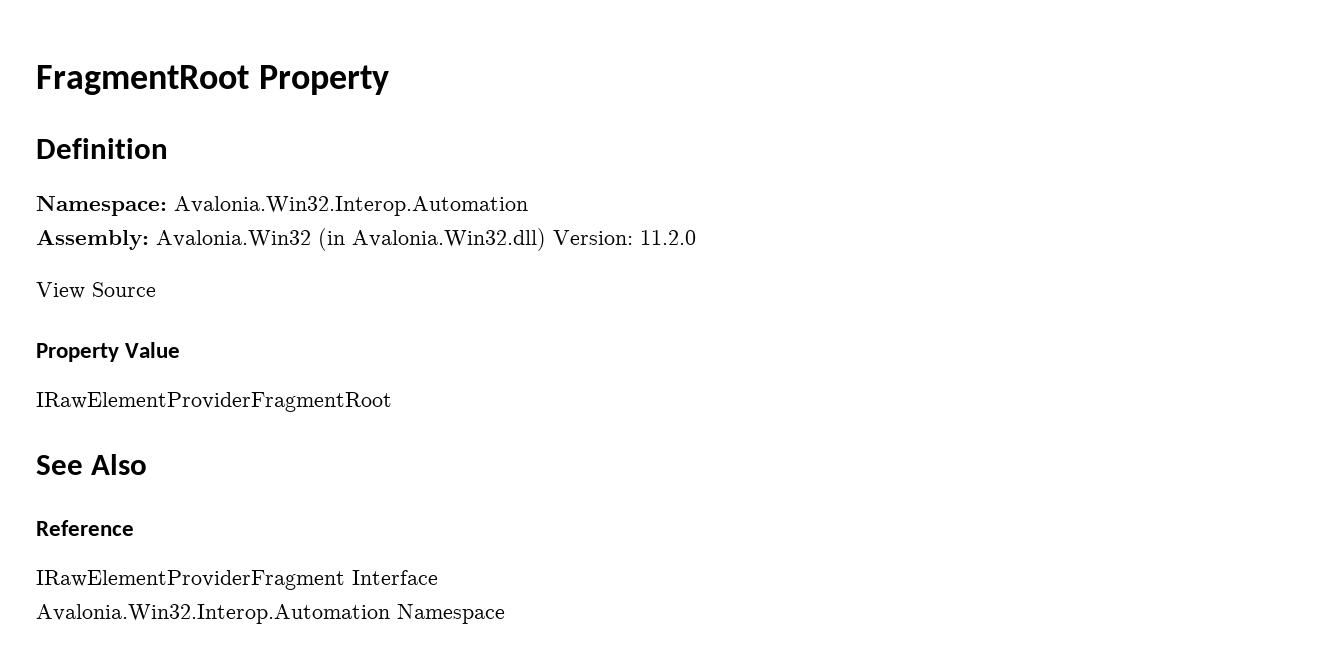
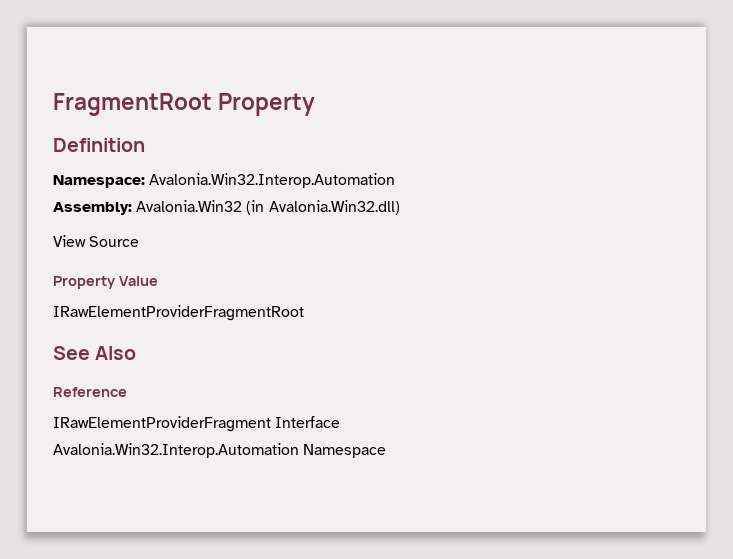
- Assembly: Avalonia.Win32 (in Avalonia.Win32.dll) Version: 11.2.0
+ Assembly: Avalonia.Win32 (in Avalonia.Win32.dll)

